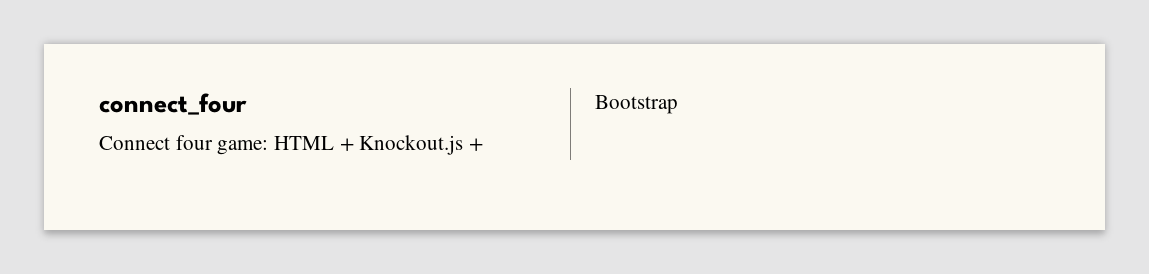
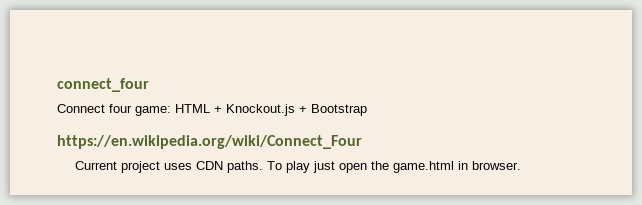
+ https://en.wikipedia.org/wiki/Connect_Four
+ Current project uses CDN paths. To play just open the game.html in browser.

